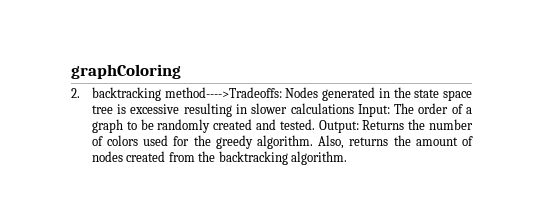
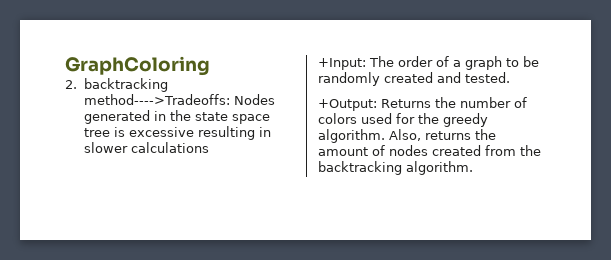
- graphColoring
+ GraphColoring
- 2. backtracking method---->Tradeoffs: Nodes generated in the state space tree is excessive resulting in slower calculations Input: The order of a graph to be randomly created and tested. Output: Returns the number of colors used for the greedy algorithm.
+ 2. backtracking method---->Tradeoffs: Nodes generated in the state space tree is excessive resulting in slower calculations
+ +Input: The order of a graph to be randomly created and tested.
+ +Output: Returns the number of colors used for the greedy algorithm.

